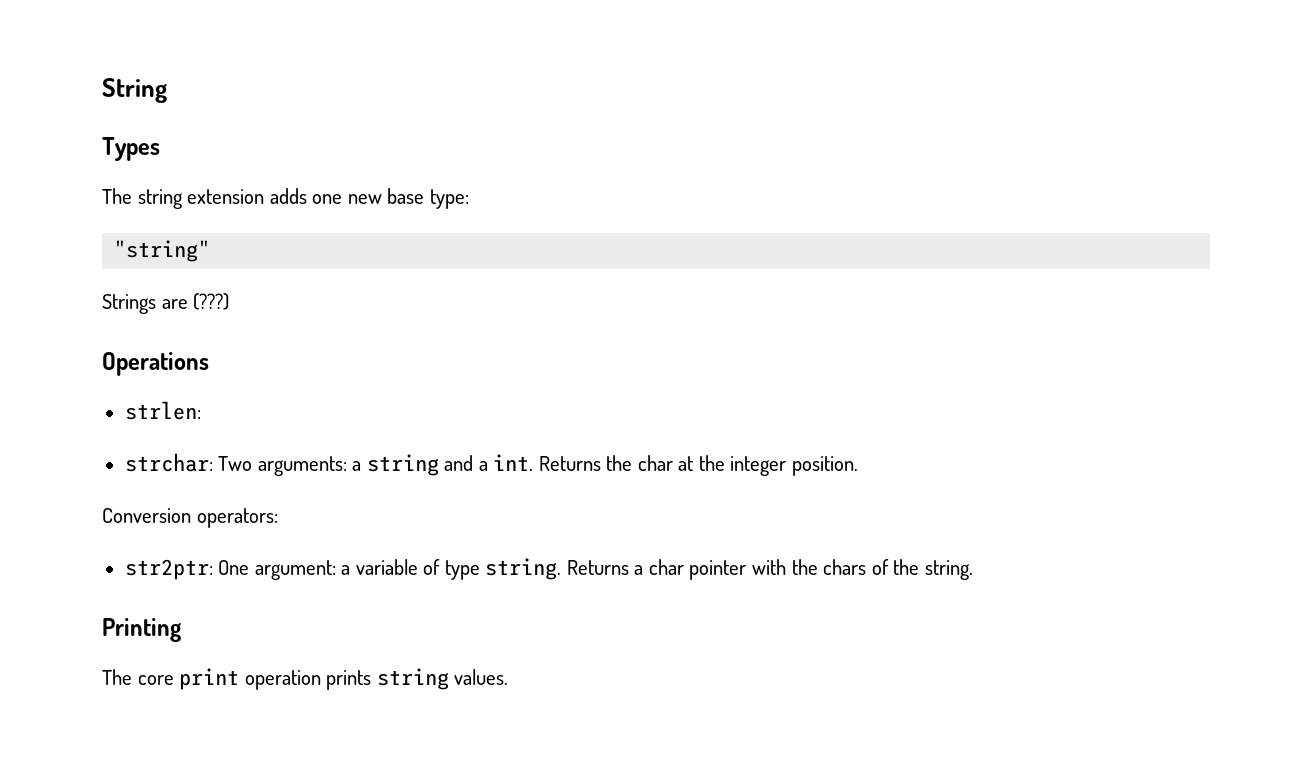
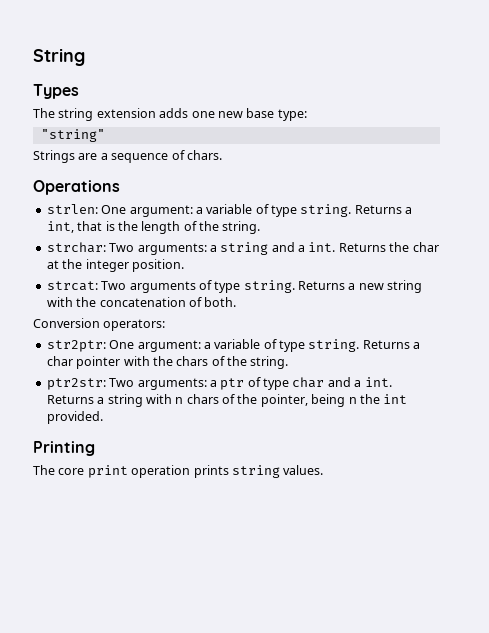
- Strings are (???)
+ Strings are a sequence of chars.
  Operations
- strlen:
+ strlen: One argument: a variable of type string. Returns a int, that is the length of the string.
+ strcat: Two arguments of type string. Returns a new string with the concatenation of both.
+ ptr2str: Two arguments: a ptr of type char and a int. Returns a string with n chars of the pointer, being n the int provided.

